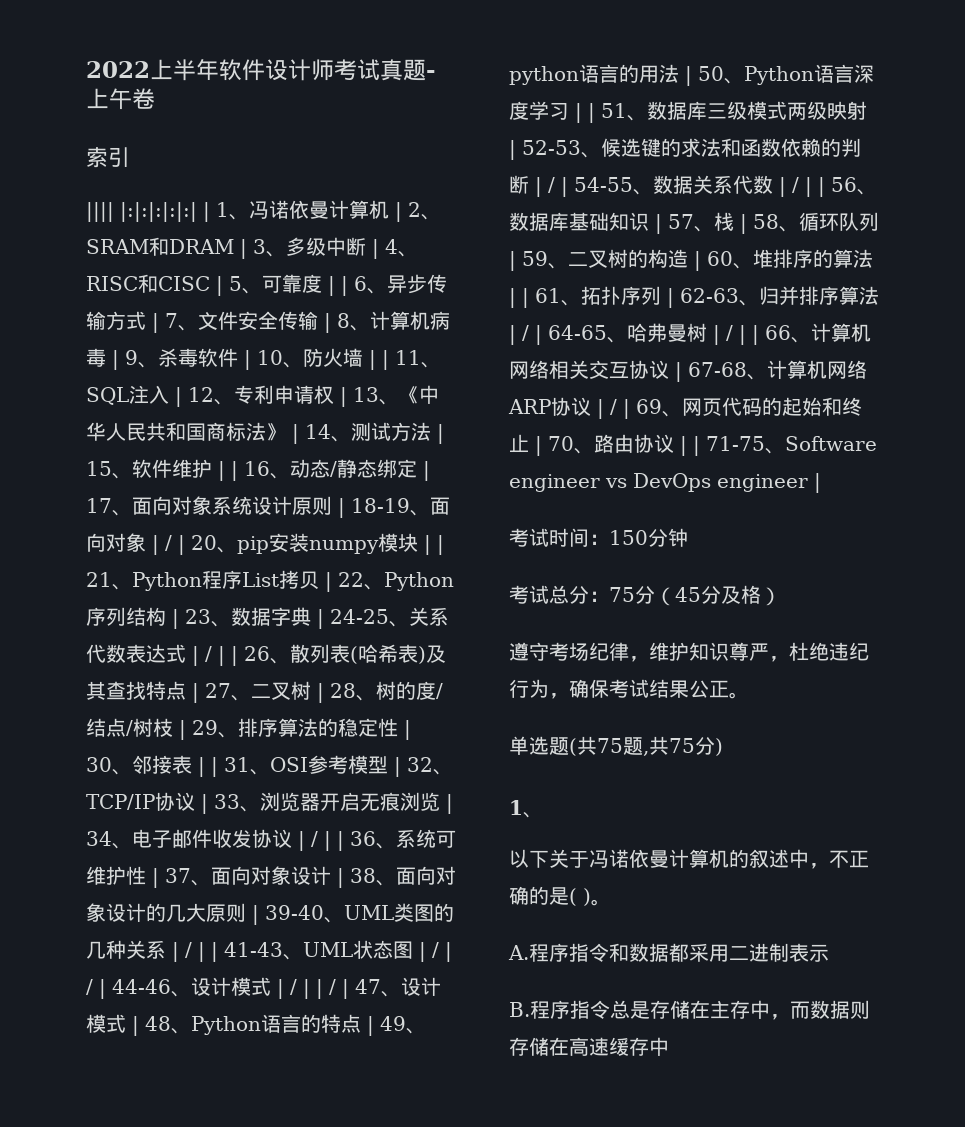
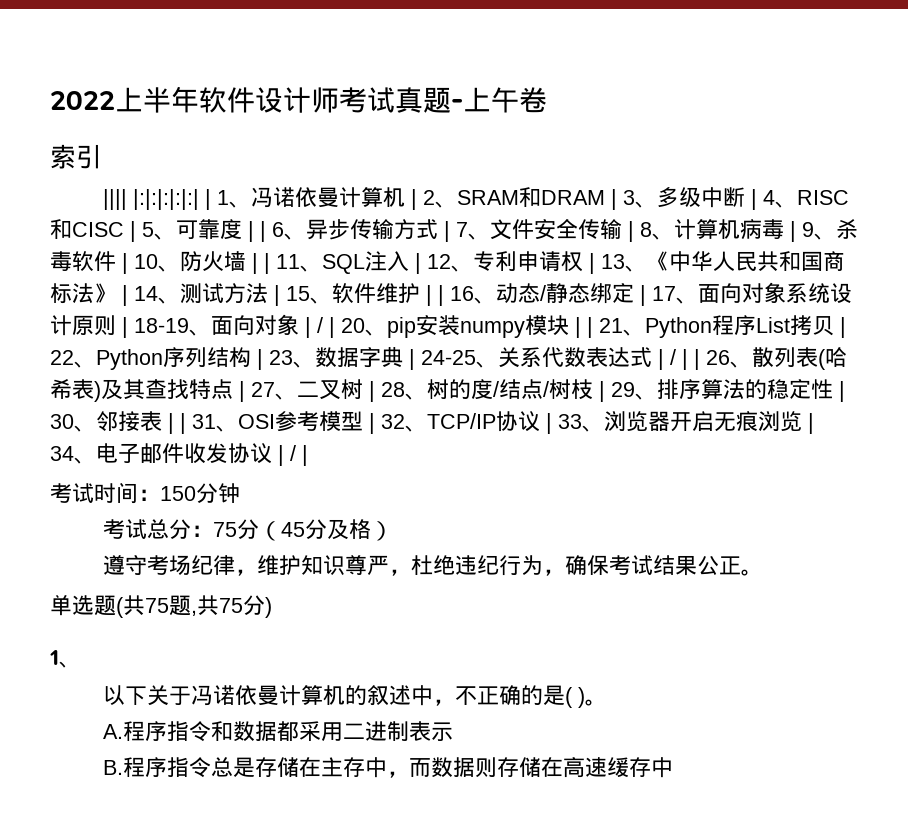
- |||| |:|:|:|:|:| | 1、冯诺依曼计算机 | 2、SRAM和DRAM | 3、多级中断 | 4、RISC和CISC | 5、可靠度 | | 6、异步传输方式 | 7、文件安全传输 | 8、计算机病毒 | 9、杀毒软件 | 10、防火墙 | | 11、SQL注入 | 12、专利申请权 | 13、《中华人民共和国商标法》 | 14、测试方法 | 15、软件维护 | | 16、动态/静态绑定 | 17、面向对象系统设计原则 | 18-19、面向对象 | / | 20、pip安装numpy模块 | | 21、Python程序List拷贝 | 22、Python序列结构 | 23、数据字典 | 24-25、关系代数表达式 | / | | 26、散列表(哈希表)及其查找特点 | 27、二叉树 | 28、树的度/结点/树枝 | 29、排序算法的稳定性 | 30、邻接表 | | 31、OSI参考模型 | 32、TCP/IP协议 | 33、浏览器开启无痕浏览 | 34、电子邮件收发协议 | / | | 36、系统可维护性 | 37、面向对象设计 | 38、面向对象设计的几大原则 | 39-40、UML类图的几种关系 | / | | 41-43、UML状态图 | / | / | 44-46、设计模式 | / | | / | 47、设计模式 | 48、Python语言的特点 | 49、python语言的用法 | 50、Python语言深度学习 | | 51、数据库三级模式两级映射 | 52-53、候选键的求法和函数依赖的判断 | / | 54-55、数据关系代数 | / | | 56、数据库基础知识 | 57、栈 | 58、循环队列 | 59、二叉树的构造 | 60、堆排序的算法 | | 61、拓扑序列 | 62-63、归并排序算法 | / | 64-65、哈弗曼树 | / | | 66、计算机网络相关交互协议 | 67-68、计算机网络ARP协议 | / | 69、网页代码的起始和终止 | 70、路由协议 | | 71-75、Software engineer vs DevOps engineer |
+ |||| |:|:|:|:|:| | 1、冯诺依曼计算机 | 2、SRAM和DRAM | 3、多级中断 | 4、RISC和CISC | 5、可靠度 | | 6、异步传输方式 | 7、文件安全传输 | 8、计算机病毒 | 9、杀毒软件 | 10、防火墙 | | 11、SQL注入 | 12、专利申请权 | 13、《中华人民共和国商标法》 | 14、测试方法 | 15、软件维护 | | 16、动态/静态绑定 | 17、面向对象系统设计原则 | 18-19、面向对象 | / | 20、pip安装numpy模块 | | 21、Python程序List拷贝 | 22、Python序列结构 | 23、数据字典 | 24-25、关系代数表达式 | / | | 26、散列表(哈希表)及其查找特点 | 27、二叉树 | 28、树的度/结点/树枝 | 29、排序算法的稳定性 | 30、邻接表 | | 31、OSI参考模型 | 32、TCP/IP协议 | 33、浏览器开启无痕浏览 | 34、电子邮件收发协议 | / |

